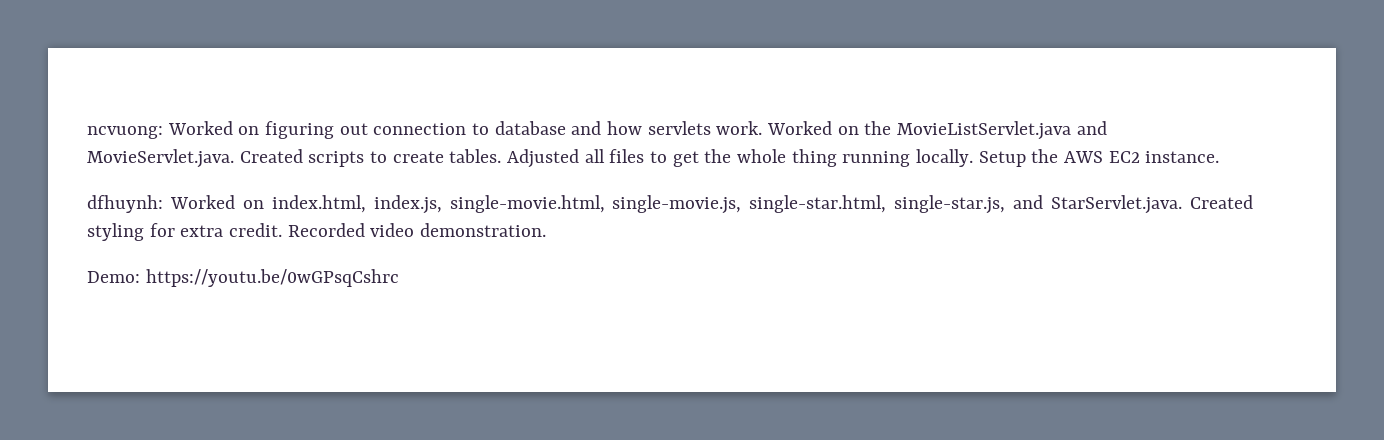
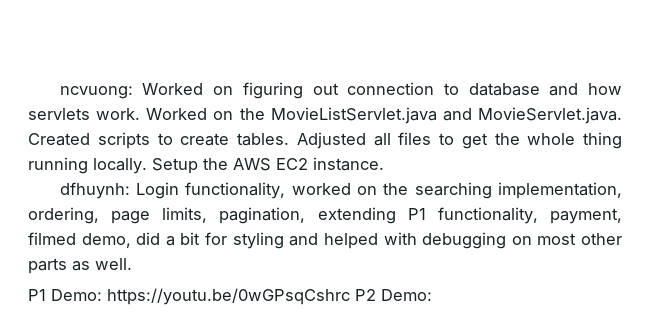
- dfhuynh: Worked on index.html, index.js, single-movie.html, single-movie.js, single-star.html, single-star.js, and StarServlet.java. Created styling for extra credit. Recorded video demonstration.
- Demo: https://youtu.be/0wGPsqCshrc
+ dfhuynh: Login functionality, worked on the searching implementation, ordering, page limits, pagination, extending P1 functionality, payment, filmed demo, did a bit for styling and helped with debugging on most other parts as well.
+ P1 Demo: https://youtu.be/0wGPsqCshrc P2 Demo:

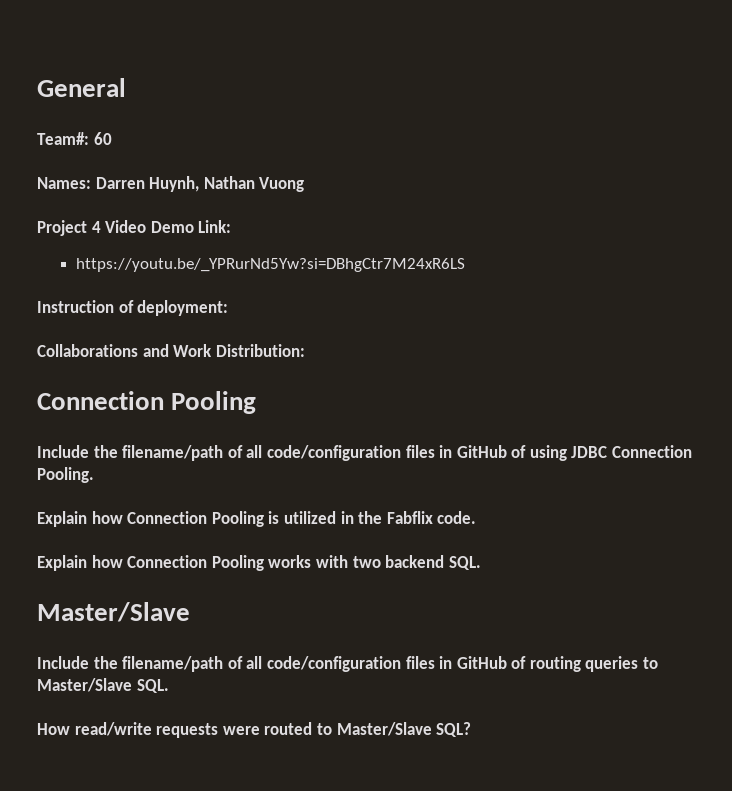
- ncvuong: Worked on figuring out connection to database and how servlets work. Worked on the MovieListServlet.java and MovieServlet.java. Created scripts to create tables. Adjusted all files to get the whole thing running locally. Setup the AWS EC2 instance.
- dfhuynh: Login functionality, worked on the searching implementation, ordering, page limits, pagination, extending P1 functionality, payment, filmed demo, did a bit for styling and helped with debugging on most other parts as well.
- P1 Demo: https://youtu.be/0wGPsqCshrc P2 Demo:
+ General
+ Team#: 60
+ Names: Darren Huynh, Nathan Vuong
+ Project 4 Video Demo Link:
+ https://youtu.be/_YPRurNd5Yw?si=DBhgCtr7M24xR6LS
+ Instruction of deployment:
+ Collaborations and Work Distribution:
+ Connection Pooling
+ Include the filename/path of all code/configuration files in GitHub of using JDBC Connection Pooling.
+ Explain how Connection Pooling is utilized in the Fabflix code.
+ Explain how Connection Pooling works with two backend SQL.
+ Master/Slave
+ Include the filename/path of all code/configuration files in GitHub of routing queries to Master/Slave SQL.
+ How read/write requests were routed to Master/Slave SQL?

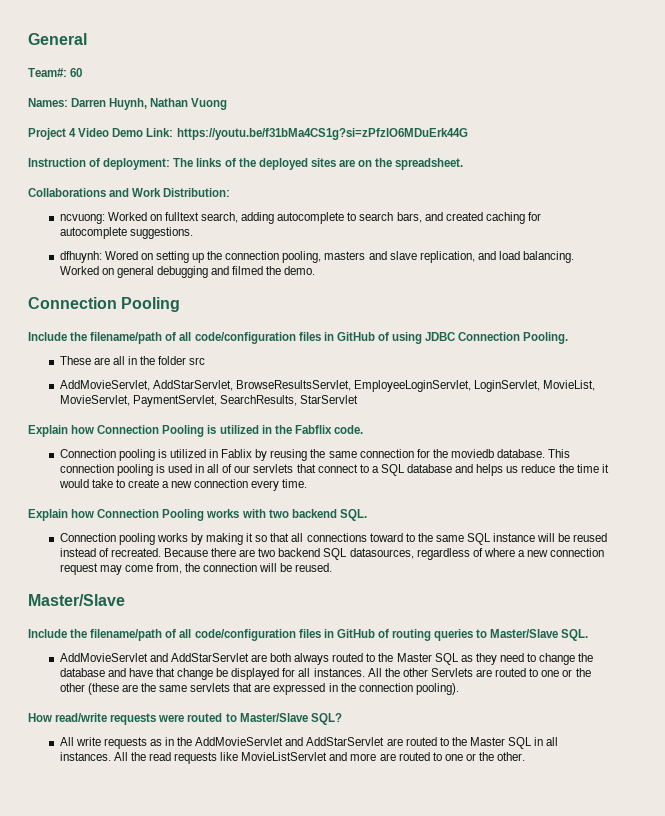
- Project 4 Video Demo Link:
- https://youtu.be/_YPRurNd5Yw?si=DBhgCtr7M24xR6LS
+ Project 4 Video Demo Link: https://youtu.be/f31bMa4CS1g?si=zPfzlO6MDuErk44G
- Instruction of deployment:
+ Instruction of deployment: The links of the deployed sites are on the spreadsheet.
  Collaborations and Work Distribution:
+ ncvuong: Worked on fulltext search, adding autocomplete to search bars, and created caching for autocomplete suggestions.
+ dfhuynh: Wored on setting up the connection pooling, masters and slave replication, and load balancing. Worked on general debugging and filmed the demo.
+ These are all in the folder src
+ AddMovieServlet, AddStarServlet, BrowseResultsServlet, EmployeeLoginServlet, LoginServlet, MovieList, MovieServlet, PaymentServlet, SearchResults, StarServlet
+ Connection pooling is utilized in Fablix by reusing the same connection for the moviedb database. This connection pooling is used in all of our servlets that connect to a SQL database and helps us reduce the time it would take to create a new connection every time.
+ Connection pooling works by making it so that all connections toward to the same SQL instance will be reused instead of recreated. Because there are two backend SQL datasources, regardless of where a new connection request may come from, the connection will be reused.
+ AddMovieServlet and AddStarServlet are both always routed to the Master SQL as they need to change the database and have that change be displayed for all instances. All the other Servlets are routed to one or the other (these are the same servlets that are expressed in the connection pooling).
+ All write requests as in the AddMovieServlet and AddStarServlet are routed to the Master SQL in all instances. All the read requests like MovieListServlet and more are routed to one or the other.

